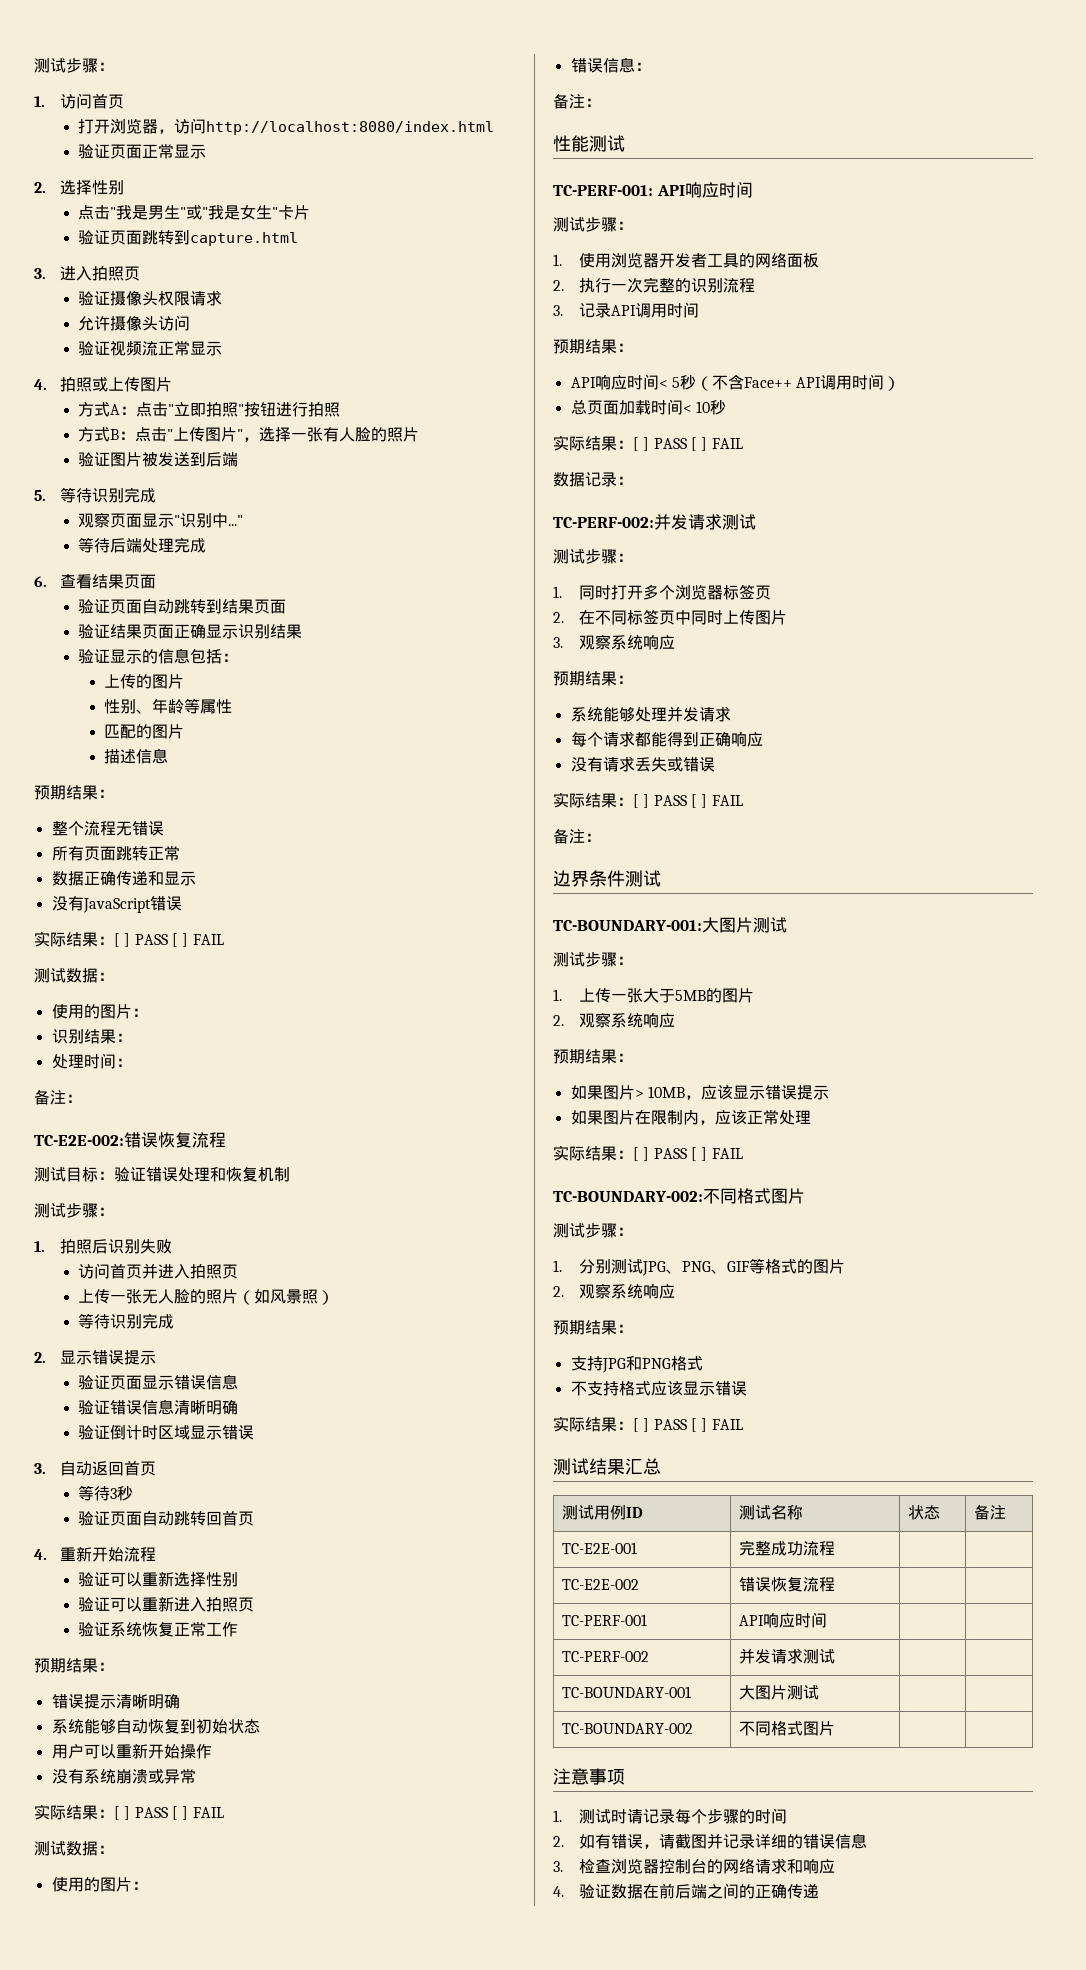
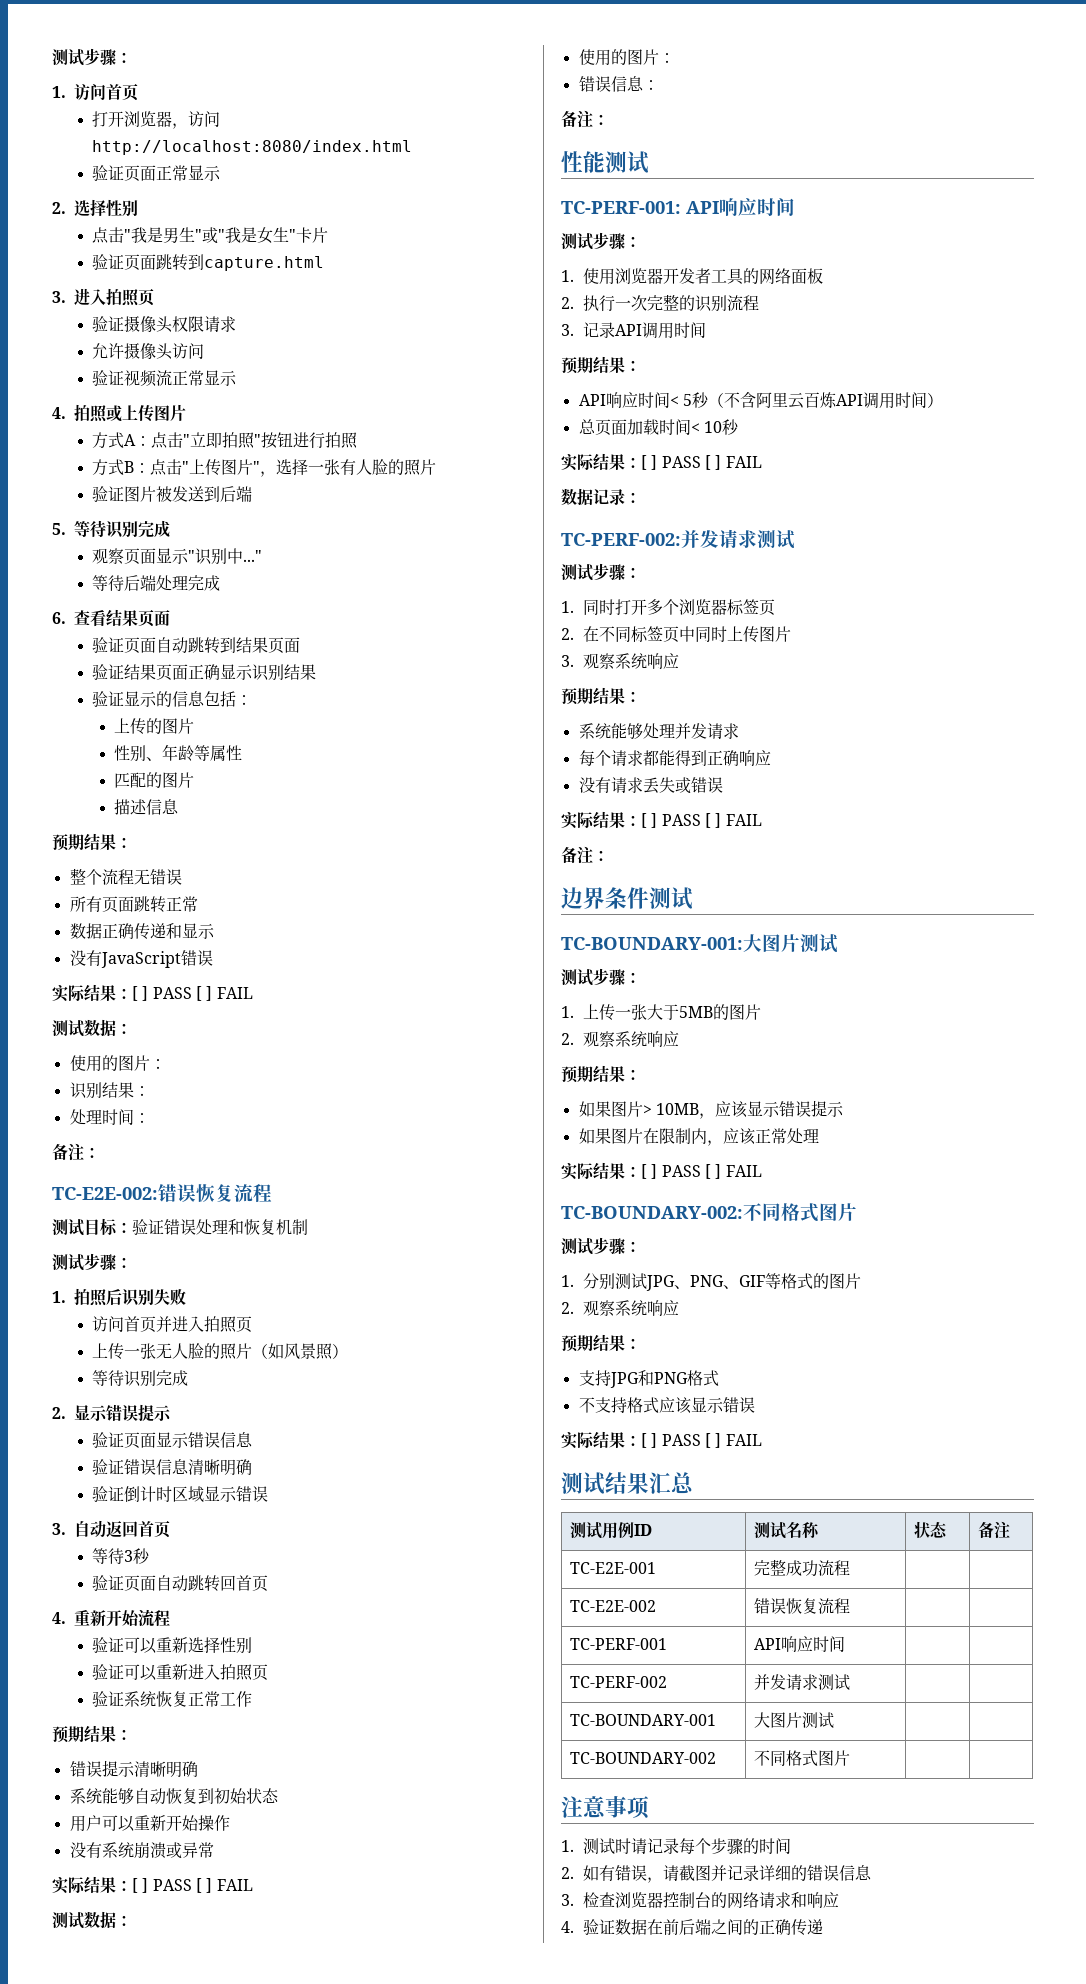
- API响应时间< 5秒（不含Face++ API调用时间）
+ API响应时间< 5秒（不含阿里云百炼API调用时间）

